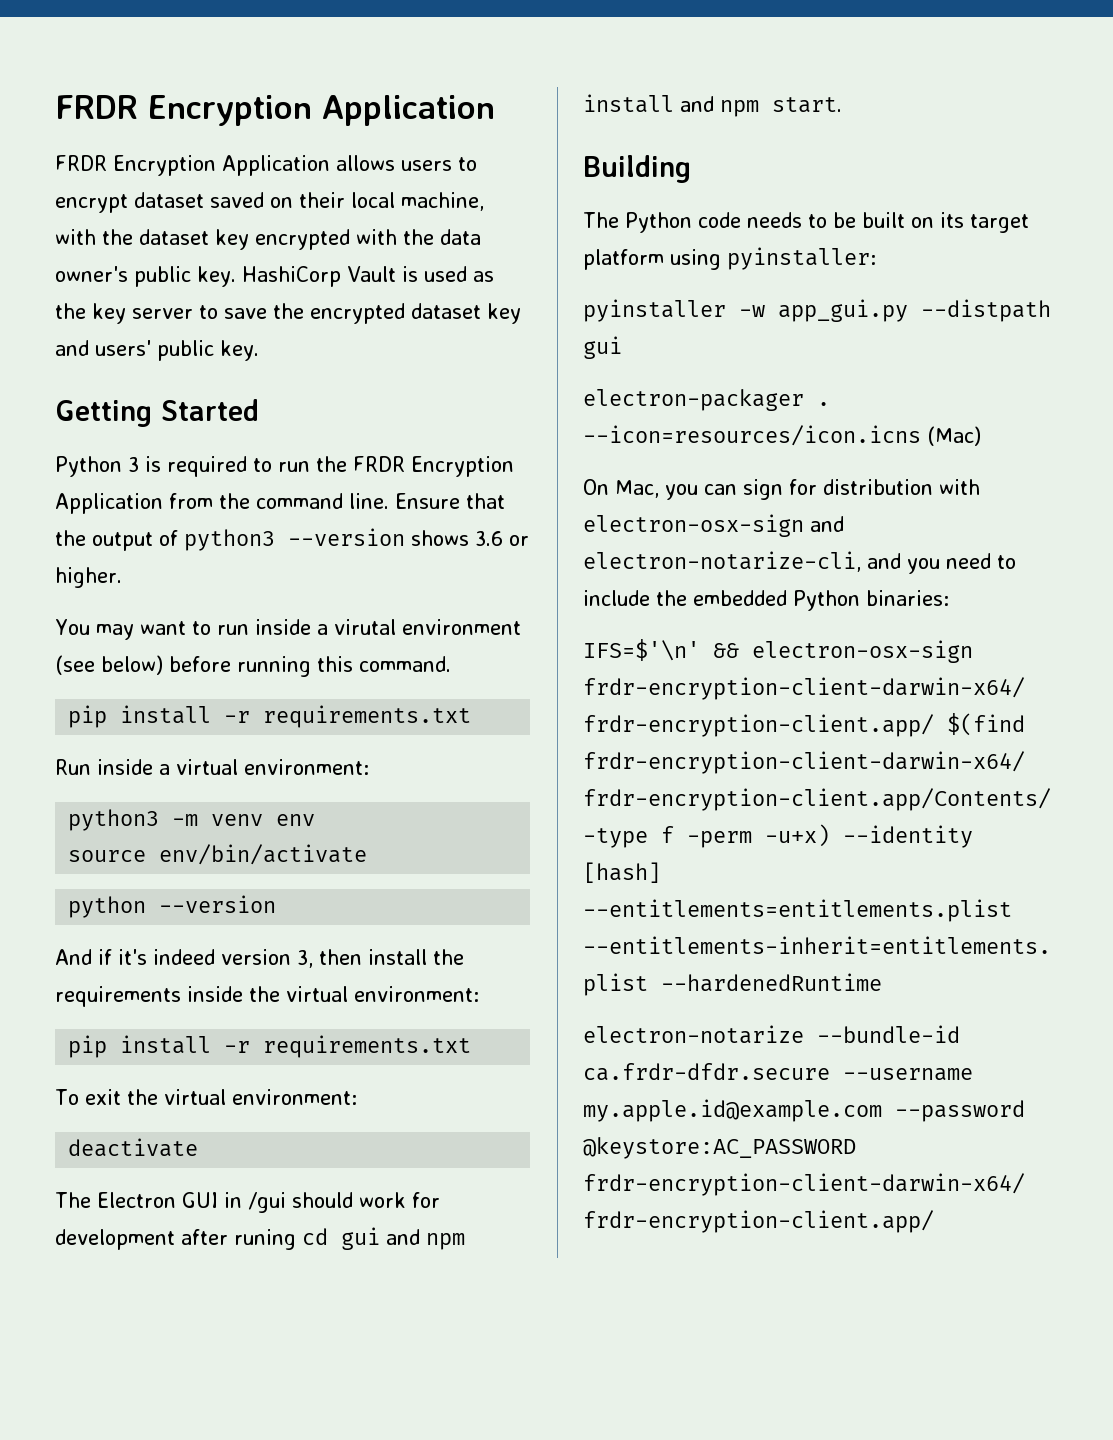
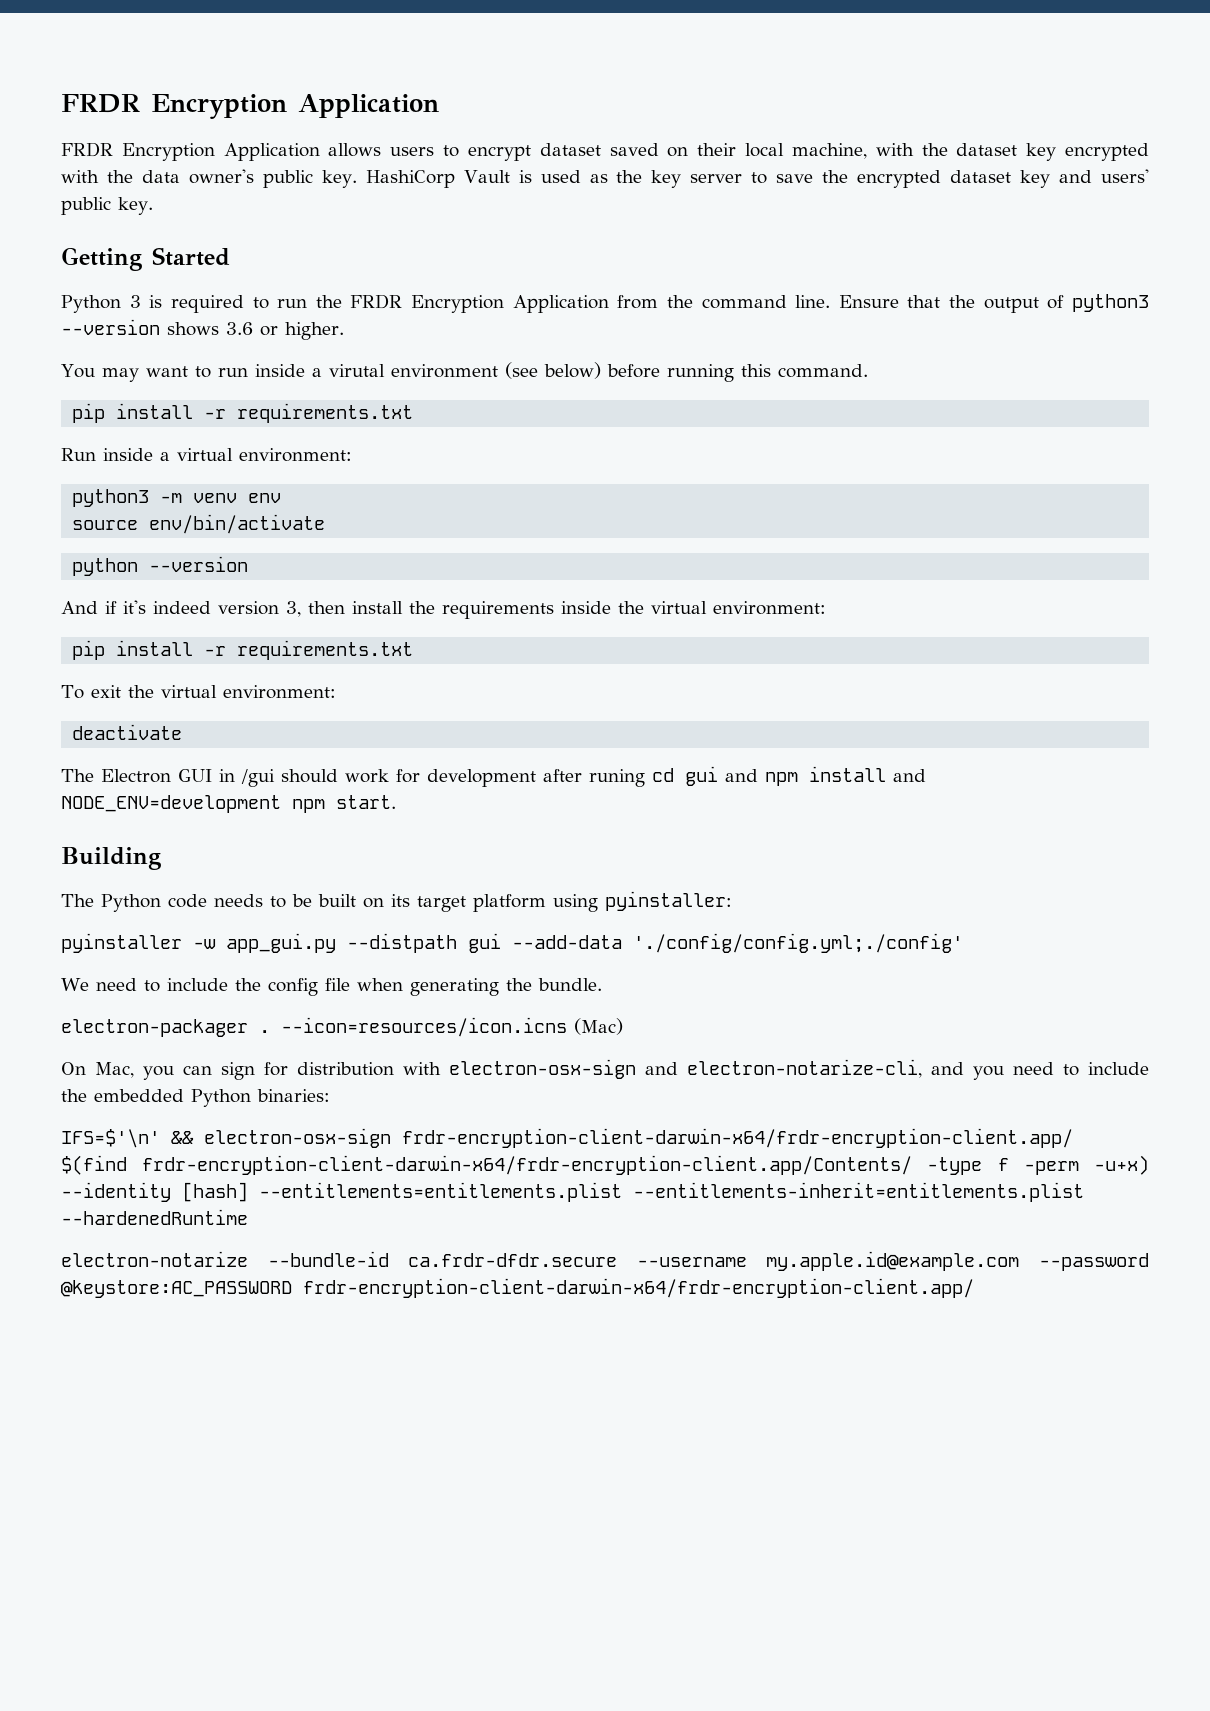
- The Electron GUI in /gui should work for development after runing cd gui and npm install and npm start.
+ The Electron GUI in /gui should work for development after runing cd gui and npm install and NODE_ENV=development npm start.
- pyinstaller -w app_gui.py --distpath gui
+ pyinstaller -w app_gui.py --distpath gui --add-data './config/config.yml;./config'
+ We need to include the config file when generating the bundle.

